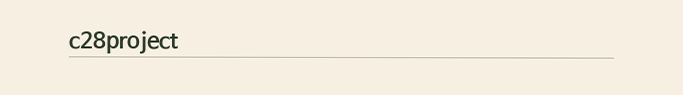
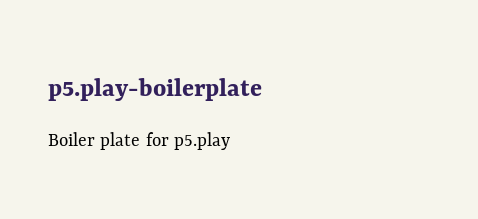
- c28project
+ p5.play-boilerplate
+ Boiler plate for p5.play

